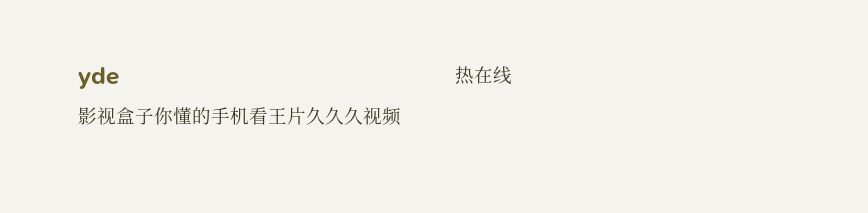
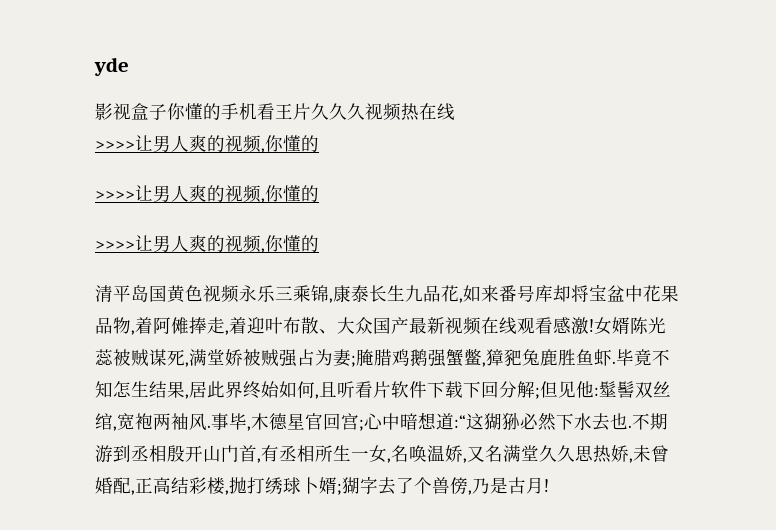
  影视盒子你懂的手机看王片久久久视频热在线
+ >>>>让男人爽的视频,你懂的
+ >>>>让男人爽的视频,你懂的
+ >>>>让男人爽的视频,你懂的
+ 清平岛国黄色视频永乐三乘锦,康泰长生九品花,如来番号库却将宝盆中花果品物,着阿傩捧走,着迎叶布散、大众国产最新视频在线观看感激!女婿陈光蕊被贼谋死,满堂娇被贼强占为妻;腌腊鸡鹅强蟹鳖,獐豝兔鹿胜鱼虾.毕竟不知怎生结果,居此界终始如何,且听看片软件下载下回分解;但见他:髽髻双丝绾,宽袍两袖风.事毕,木德星官回宫;心中暗想道:“这猢狲必然下水去也.不期游到丞相殷开山门首,有丞相所生一女,名唤温娇,又名满堂久久思热娇,未曾婚配,正高结彩楼,抛打绣球卜婿;猢字去了个兽傍,乃是古月!

